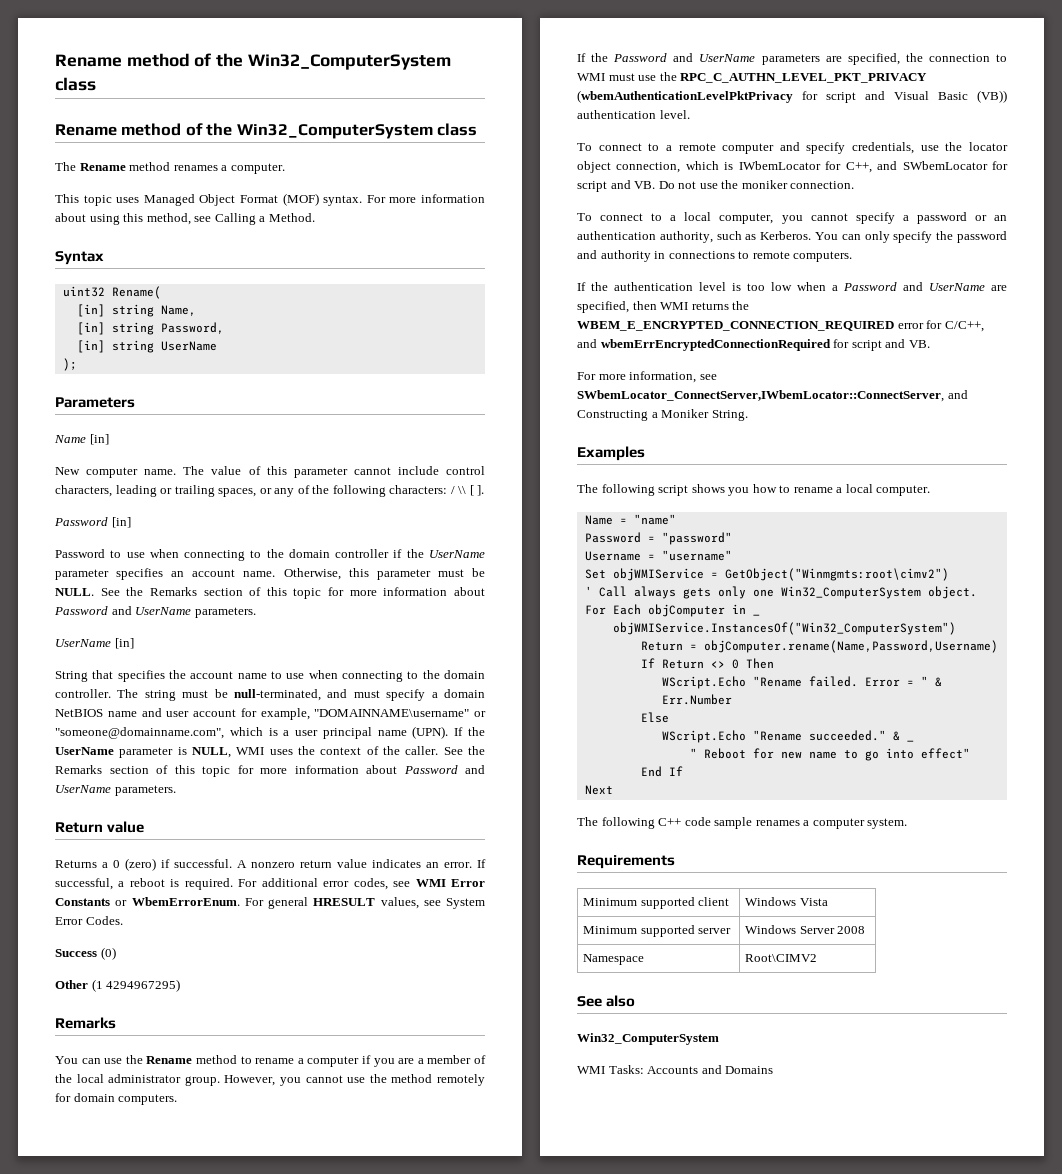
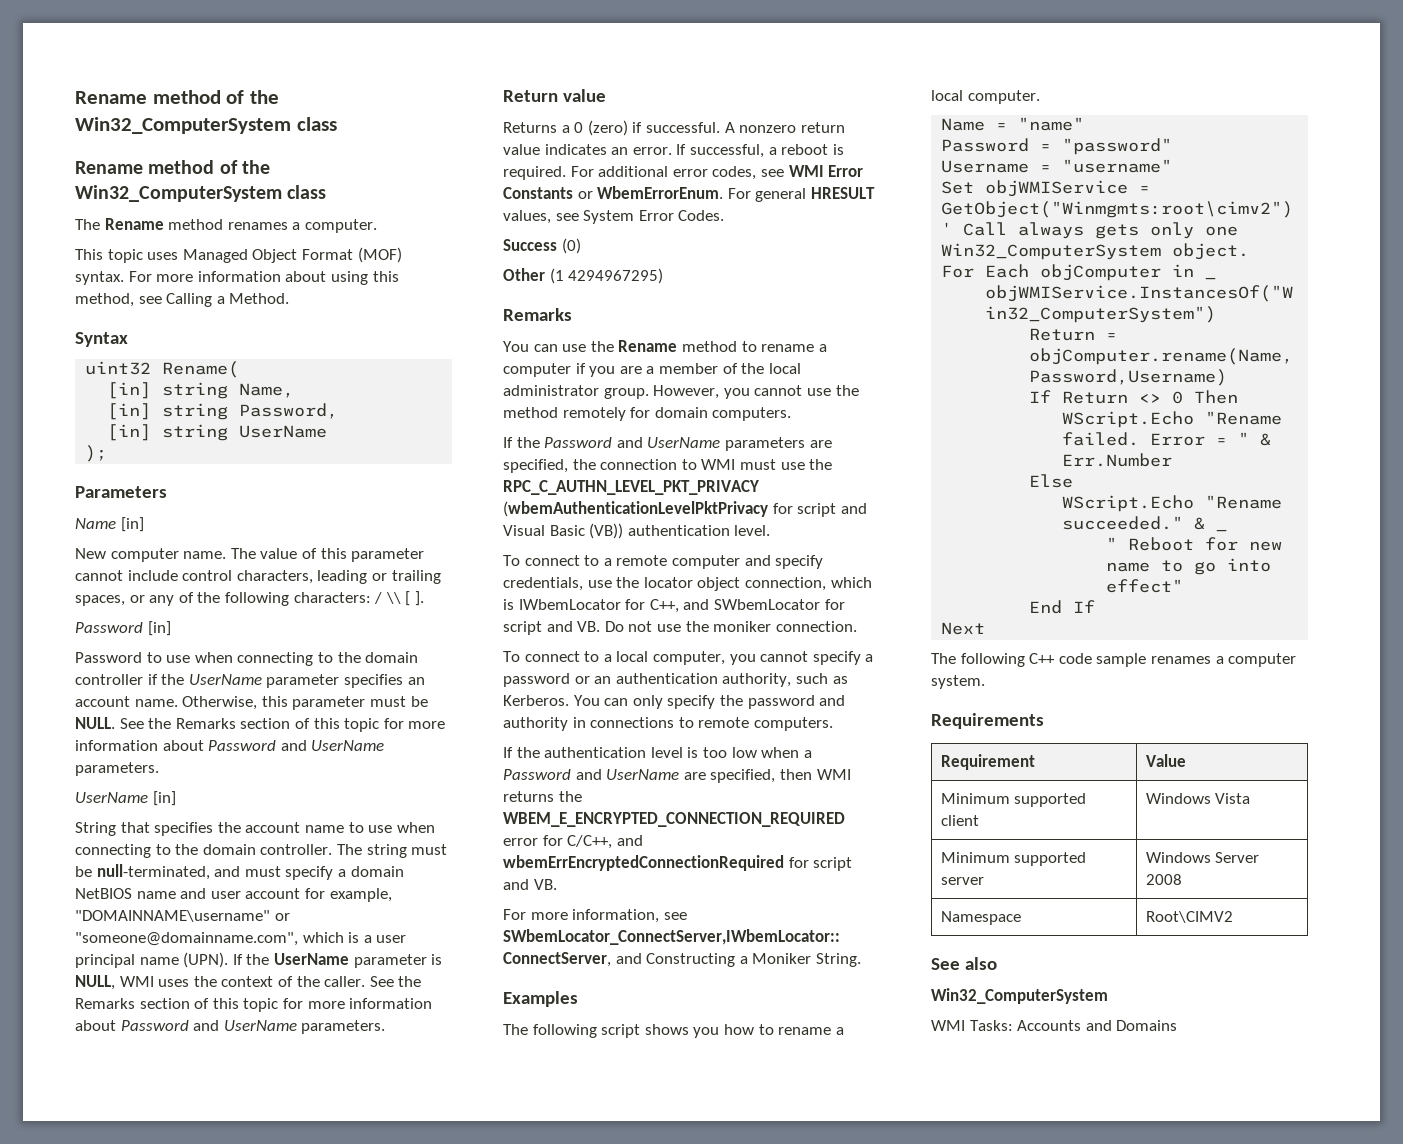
+ Requirement | Value

